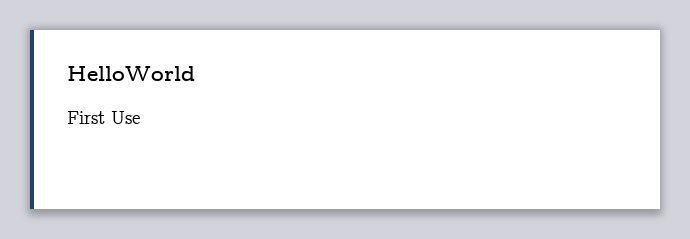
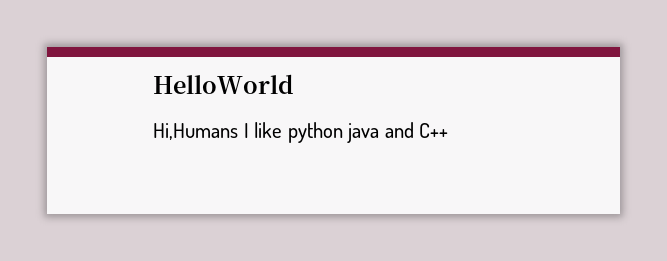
- First Use
+ Hi,Humans I like python java and C++

